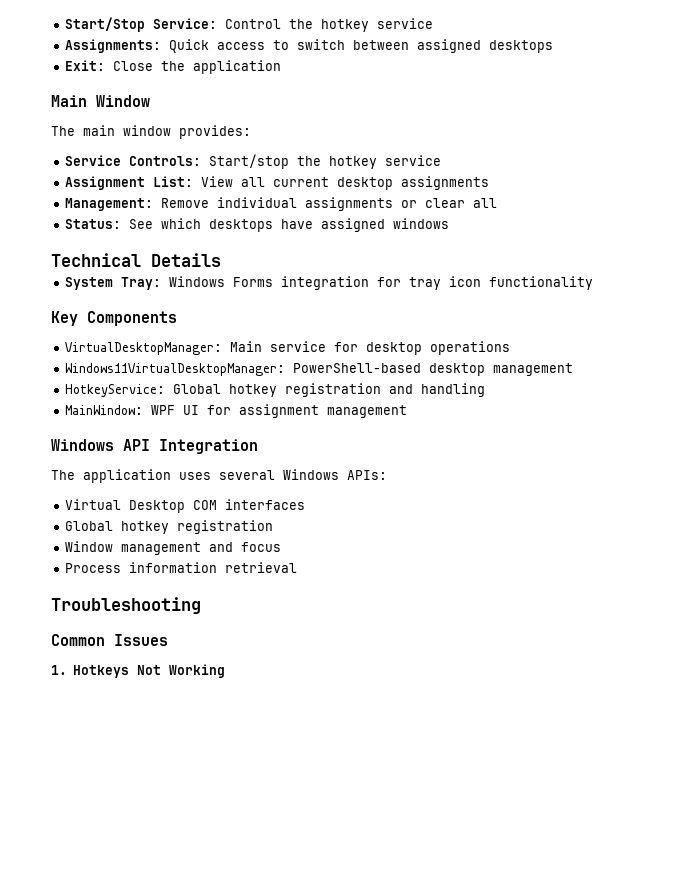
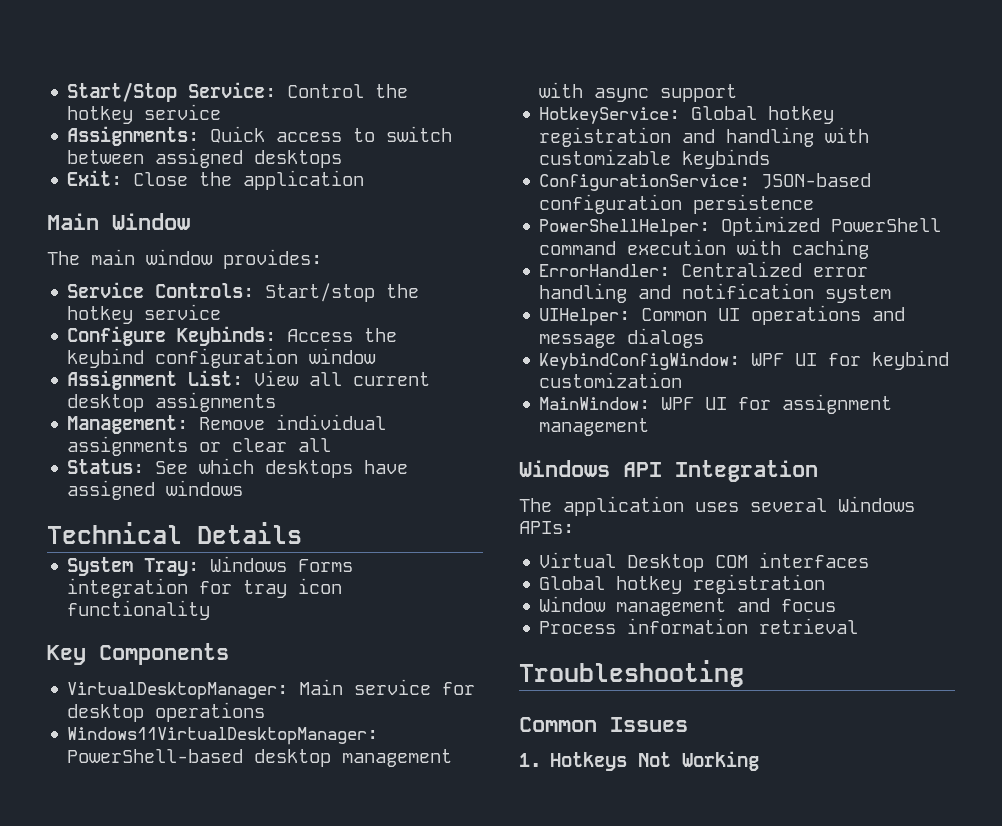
+ Configure Keybinds: Access the keybind configuration window
- Windows11VirtualDesktopManager: PowerShell-based desktop management
+ Windows11VirtualDesktopManager: PowerShell-based desktop management with async support
- HotkeyService: Global hotkey registration and handling
+ HotkeyService: Global hotkey registration and handling with customizable keybinds
+ ConfigurationService: JSON-based configuration persistence
+ PowerShellHelper: Optimized PowerShell command execution with caching
+ ErrorHandler: Centralized error handling and notification system
+ UIHelper: Common UI operations and message dialogs
+ KeybindConfigWindow: WPF UI for keybind customization

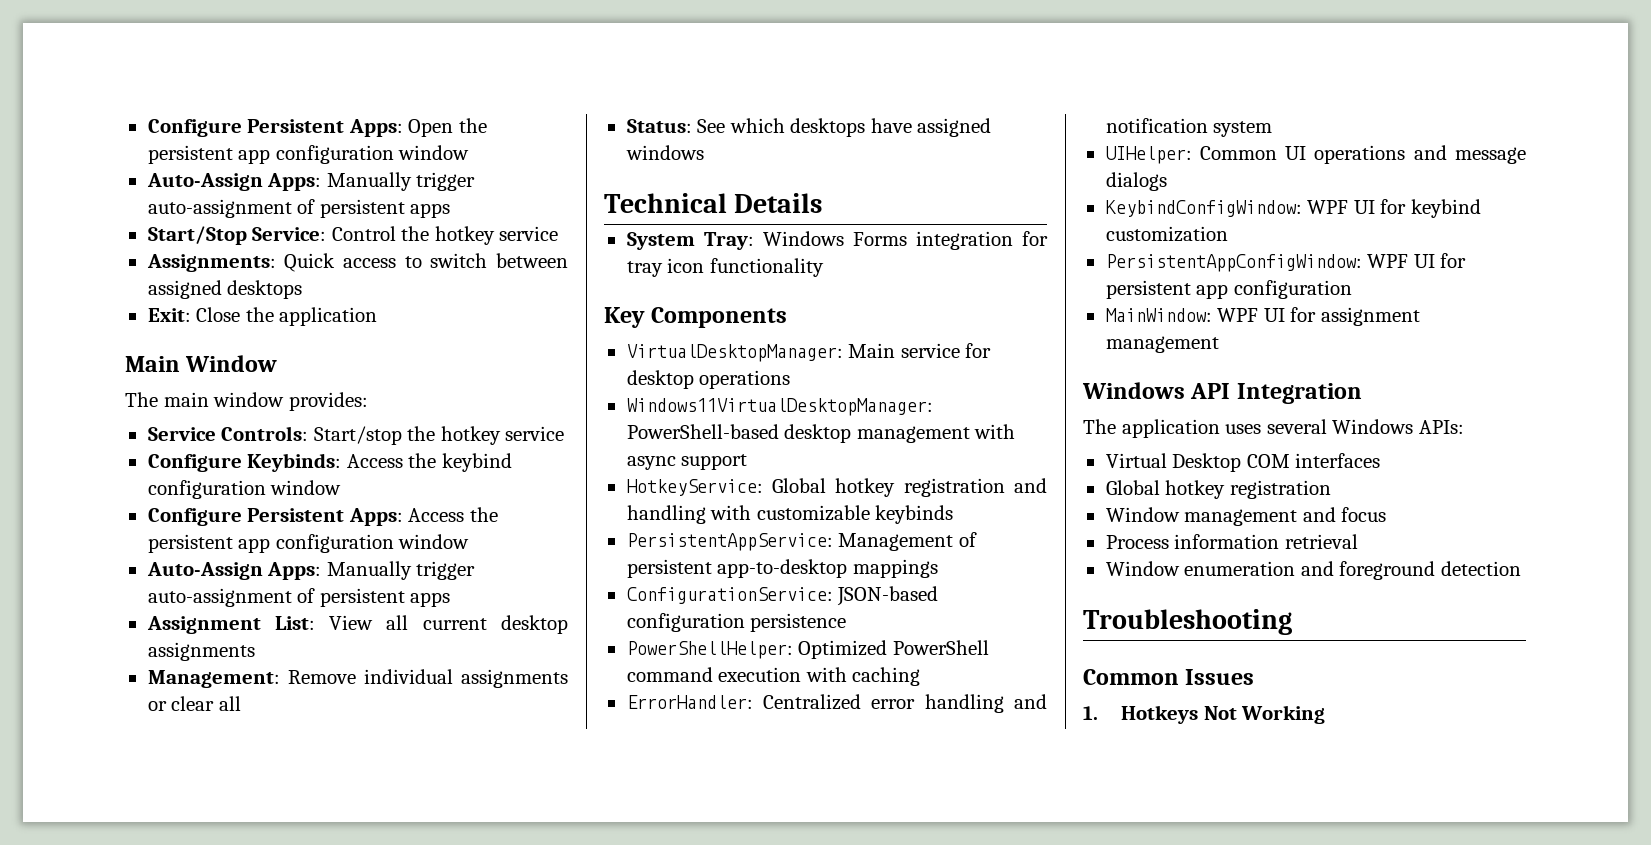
+ Configure Persistent Apps: Open the persistent app configuration window
+ Auto-Assign Apps: Manually trigger auto-assignment of persistent apps
+ Configure Persistent Apps: Access the persistent app configuration window
+ Auto-Assign Apps: Manually trigger auto-assignment of persistent apps
+ PersistentAppService: Management of persistent app-to-desktop mappings
+ PersistentAppConfigWindow: WPF UI for persistent app configuration
+ Window enumeration and foreground detection

